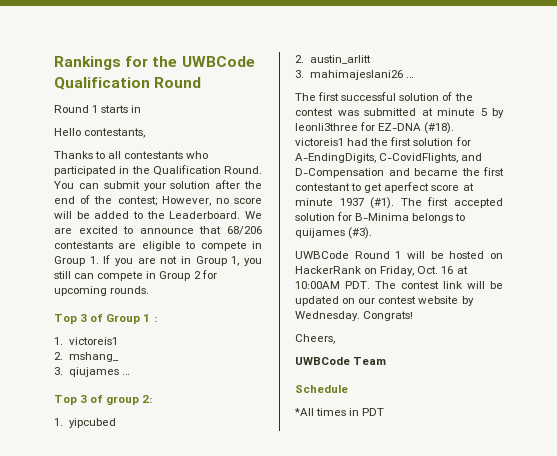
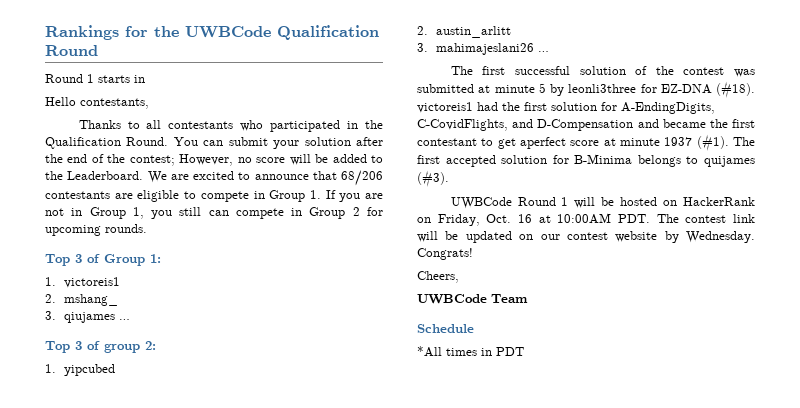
- Top 3 of Group 1 :
+ Top 3 of Group 1:

